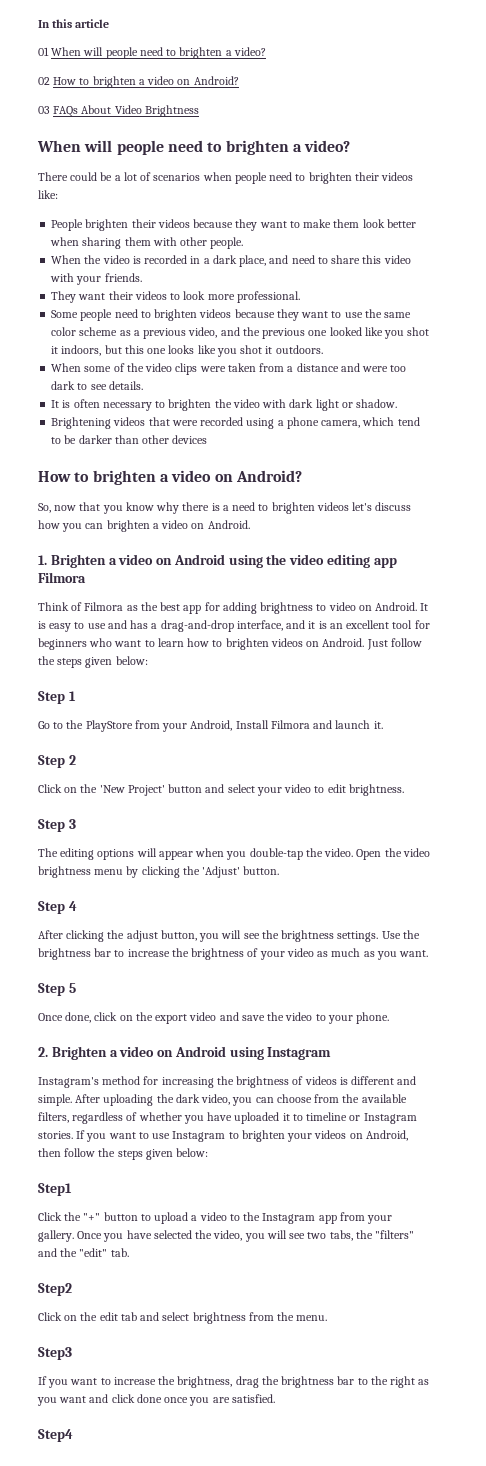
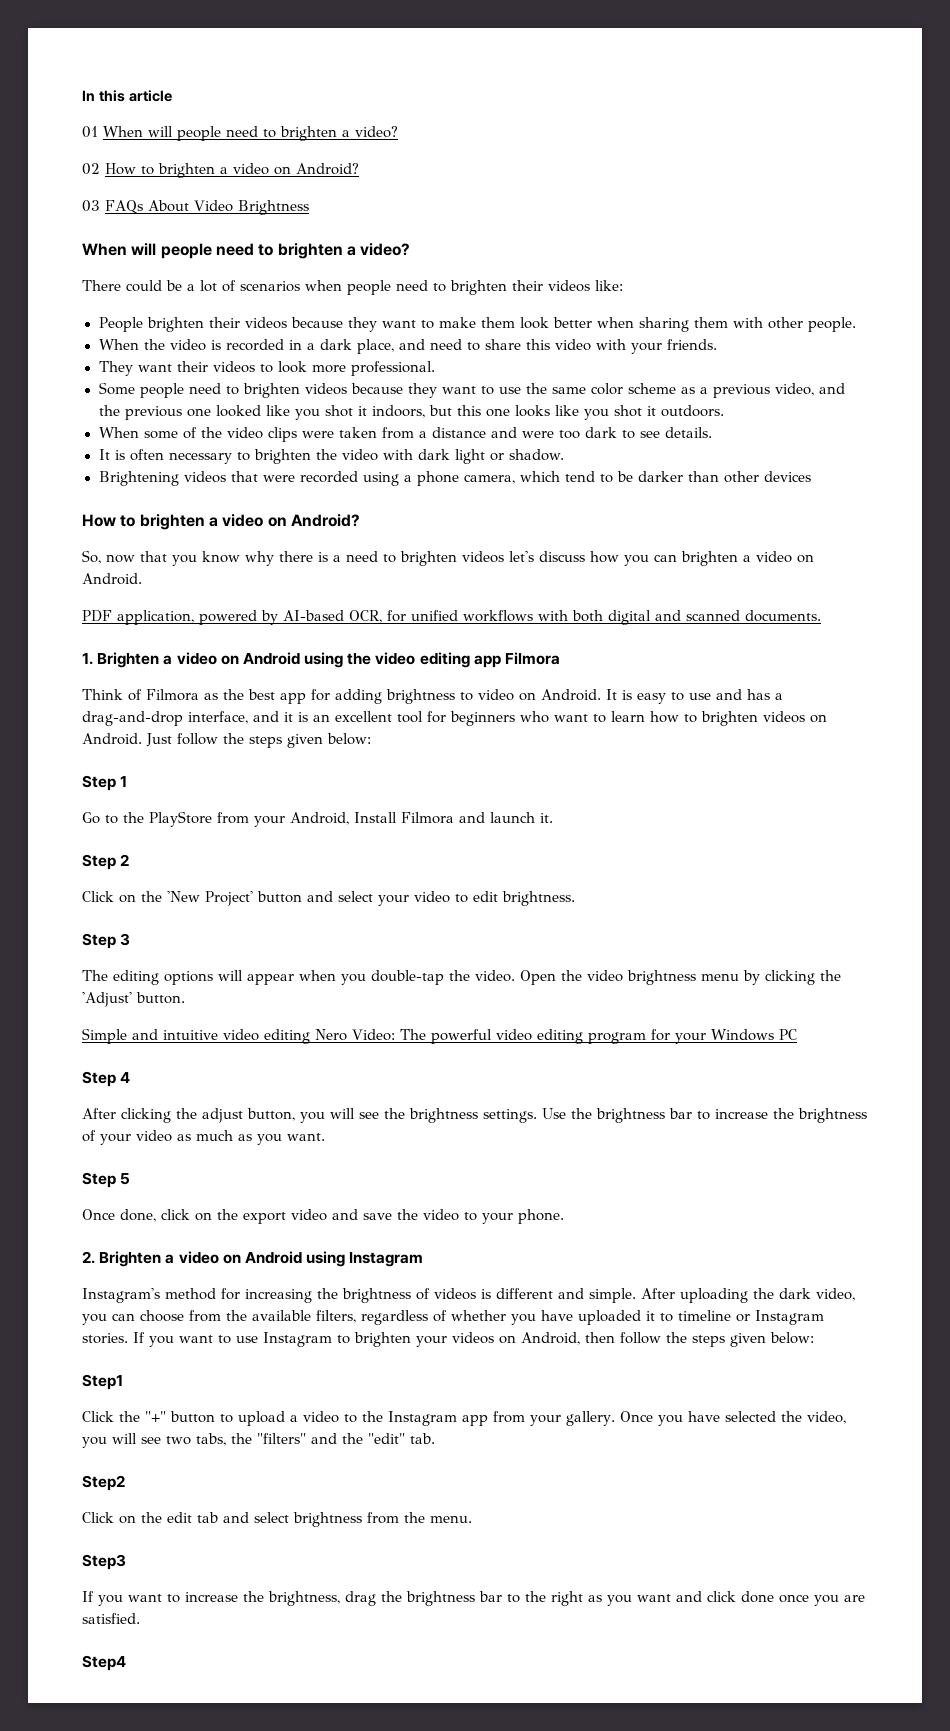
+ PDF application, powered by AI-based OCR, for unified workflows with both digital and scanned documents.
+ Simple and intuitive video editing Nero Video: The powerful video editing program for your Windows PC

